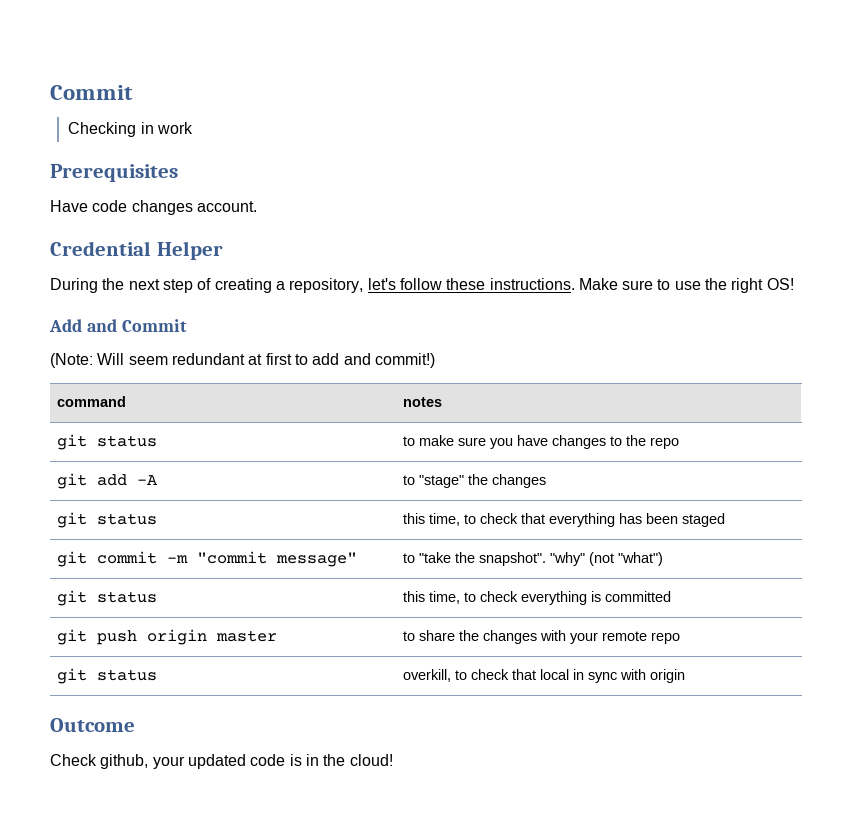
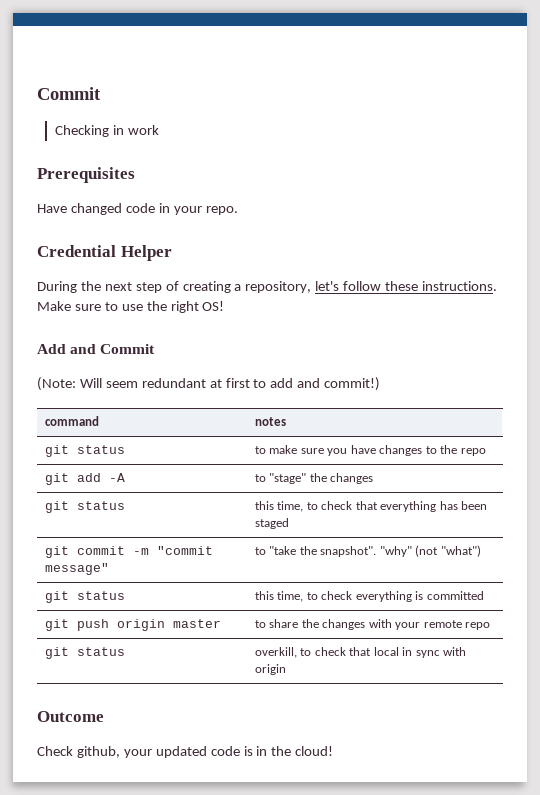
- Have code changes account.
+ Have changed code in your repo.

